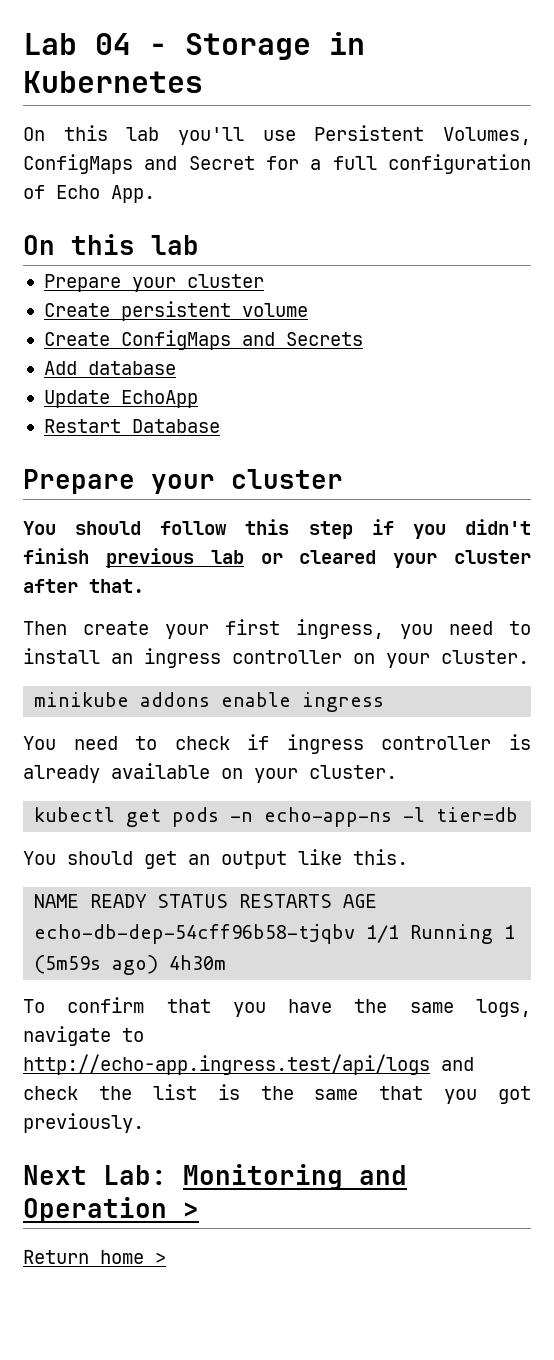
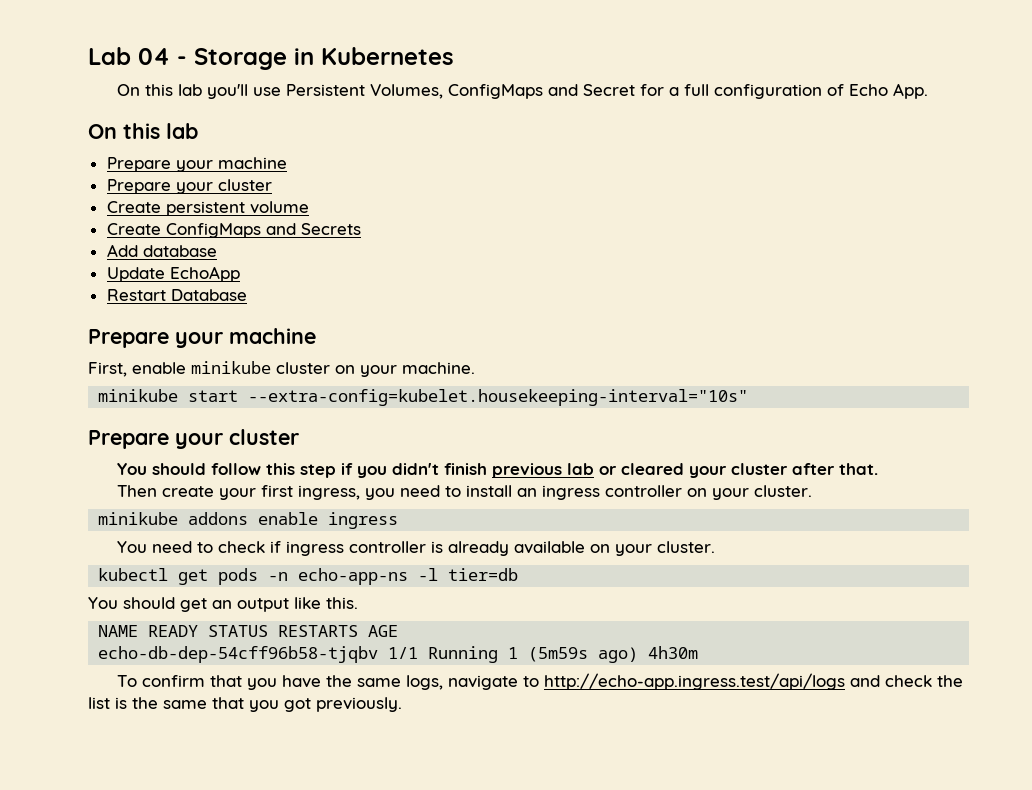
  On this lab you'll use Persistent Volumes, ConfigMaps and Secret for a full configuration of Echo App.
  On this lab
+ Prepare your machine
  Restart Database
+ Prepare your machine
+ First, enable minikube cluster on your machine.
+ minikube start --extra-config=kubelet.housekeeping-interval="10s"
- Next Lab: Monitoring and Operation >
- Return home >

